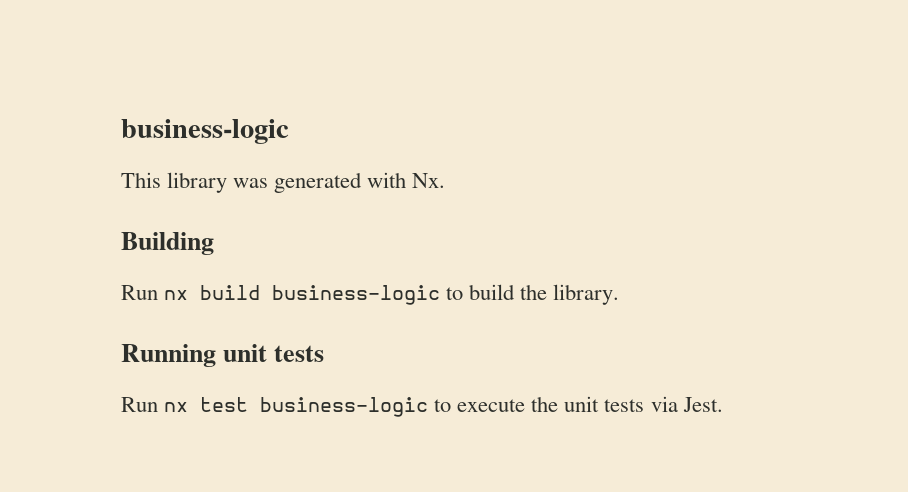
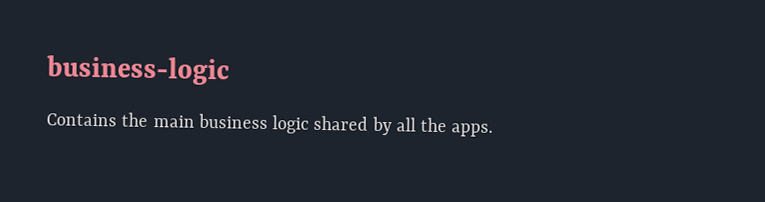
- This library was generated with Nx.
- Building
- Run nx build business-logic to build the library.
- Running unit tests
- Run nx test business-logic to execute the unit tests via Jest.
+ Contains the main business logic shared by all the apps.

